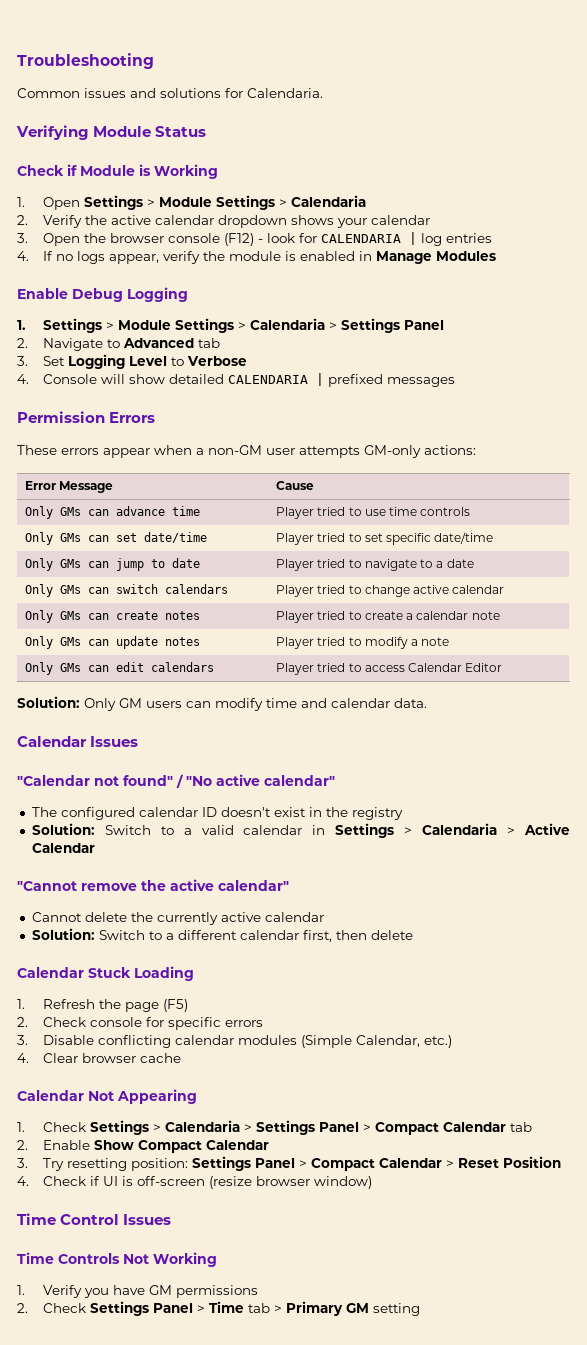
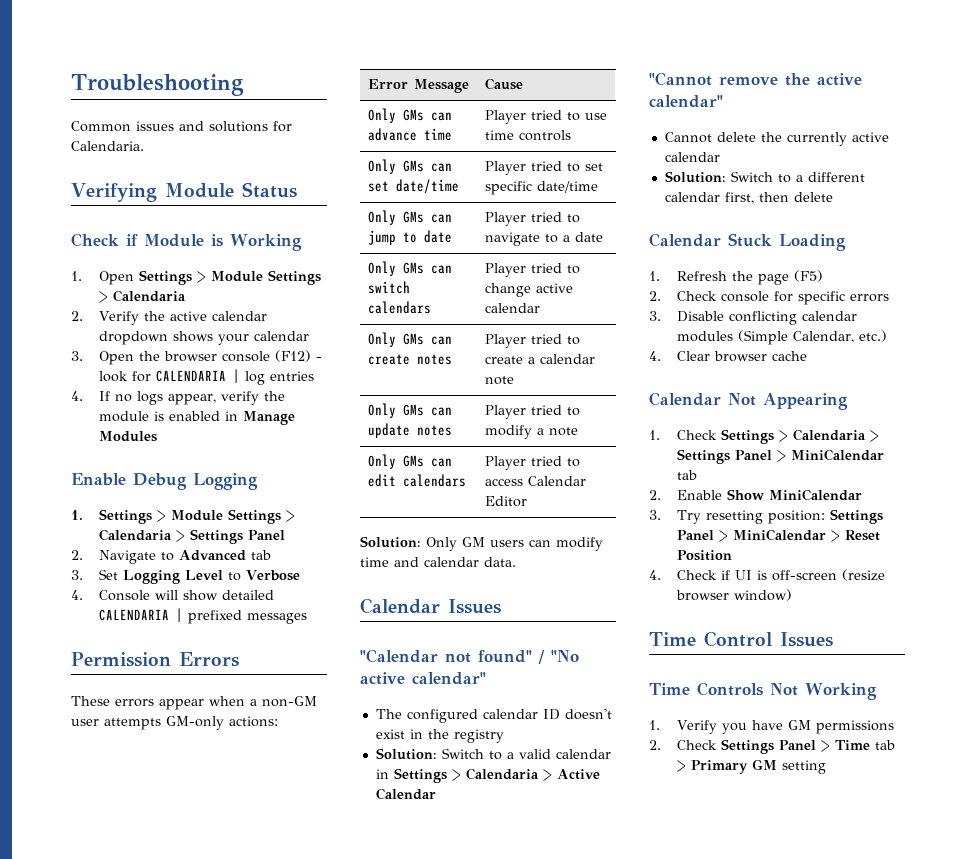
- 1. Check Settings > Calendaria > Settings Panel > Compact Calendar tab
+ 1. Check Settings > Calendaria > Settings Panel > MiniCalendar tab
- 2. Enable Show Compact Calendar
+ 2. Enable Show MiniCalendar
- 3. Try resetting position: Settings Panel > Compact Calendar > Reset Position
+ 3. Try resetting position: Settings Panel > MiniCalendar > Reset Position

